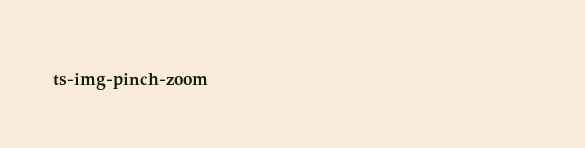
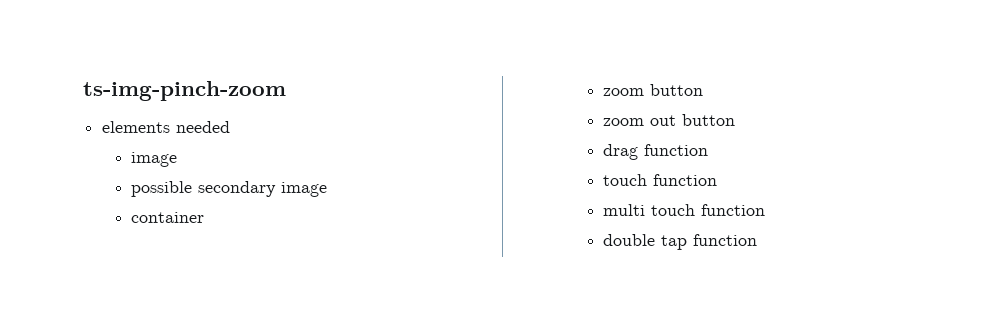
+ elements needed
+ image
+ possible secondary image
+ container
+ zoom button
+ zoom out button
+ drag function
+ touch function
+ multi touch function
+ double tap function

